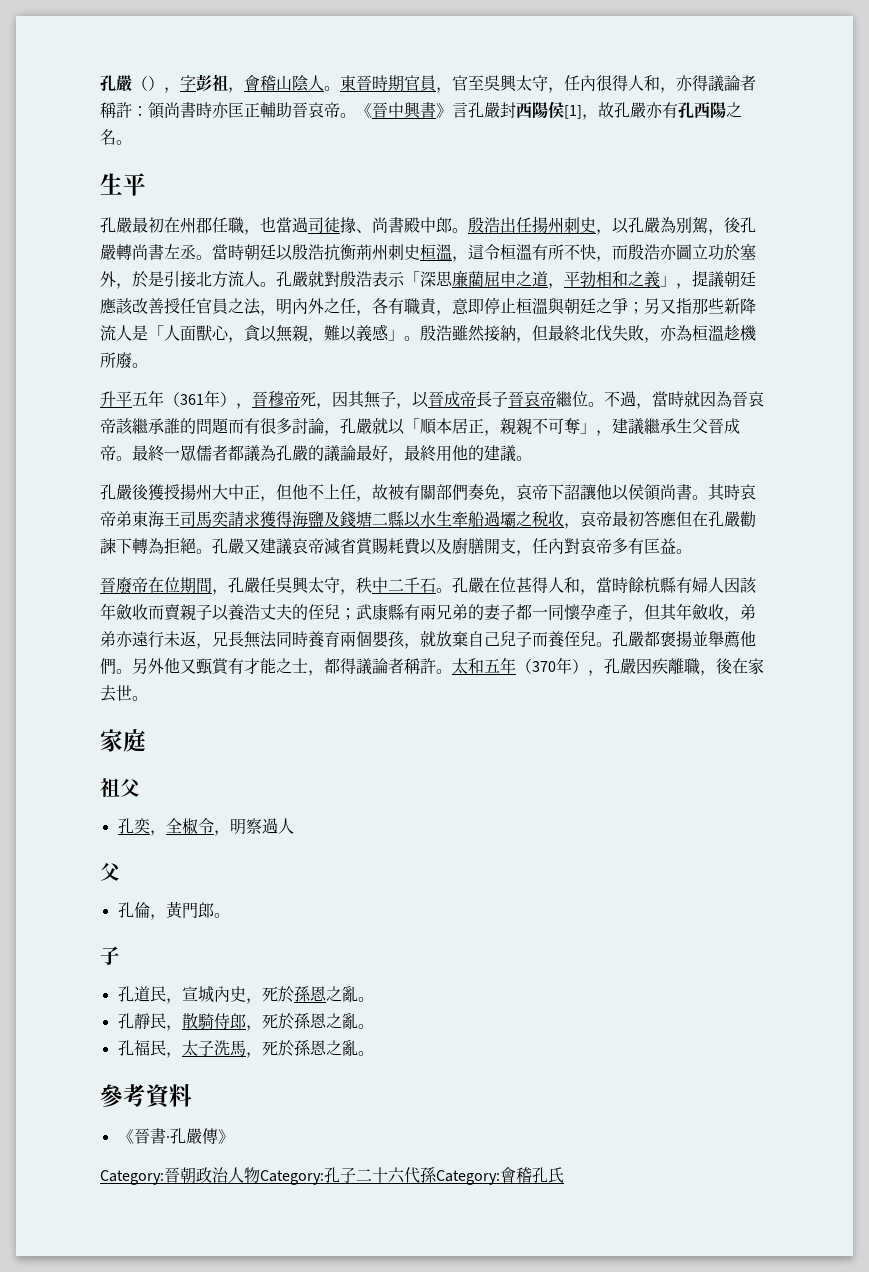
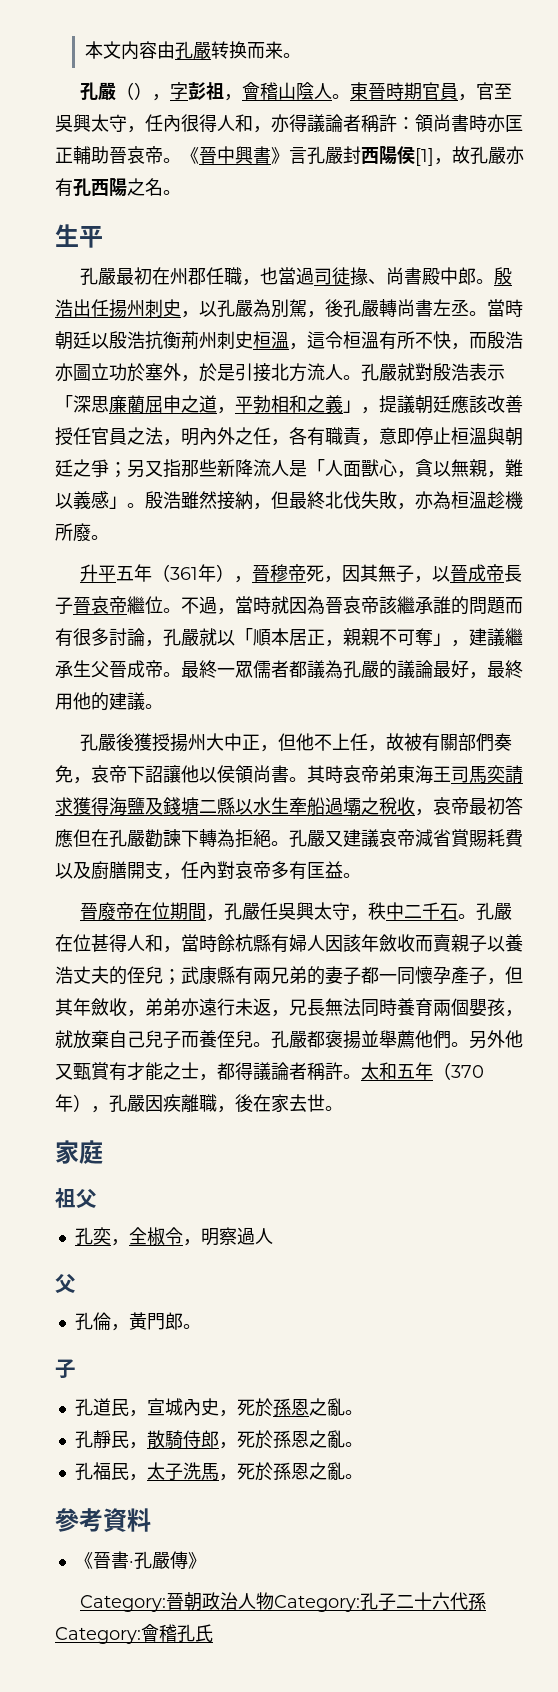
+ 本文内容由孔嚴转换而来。

